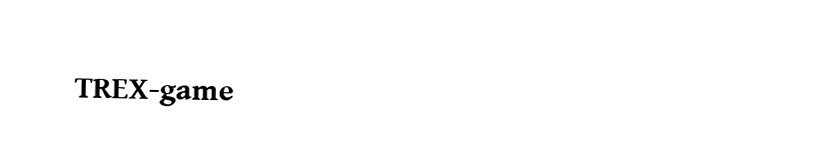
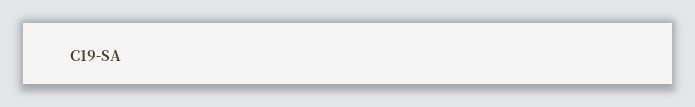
- TREX-game
+ C19-SA

